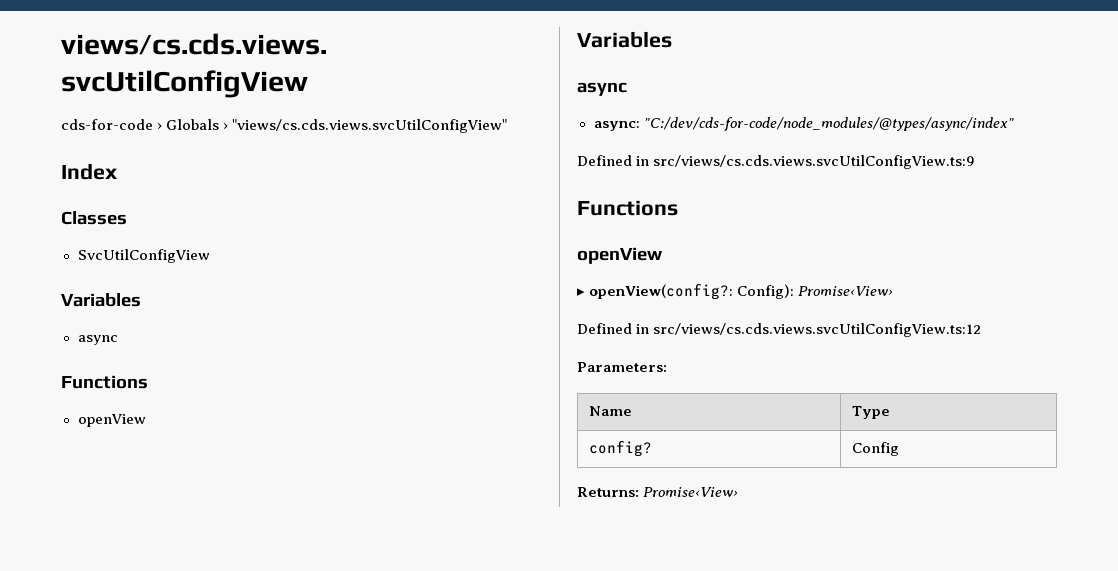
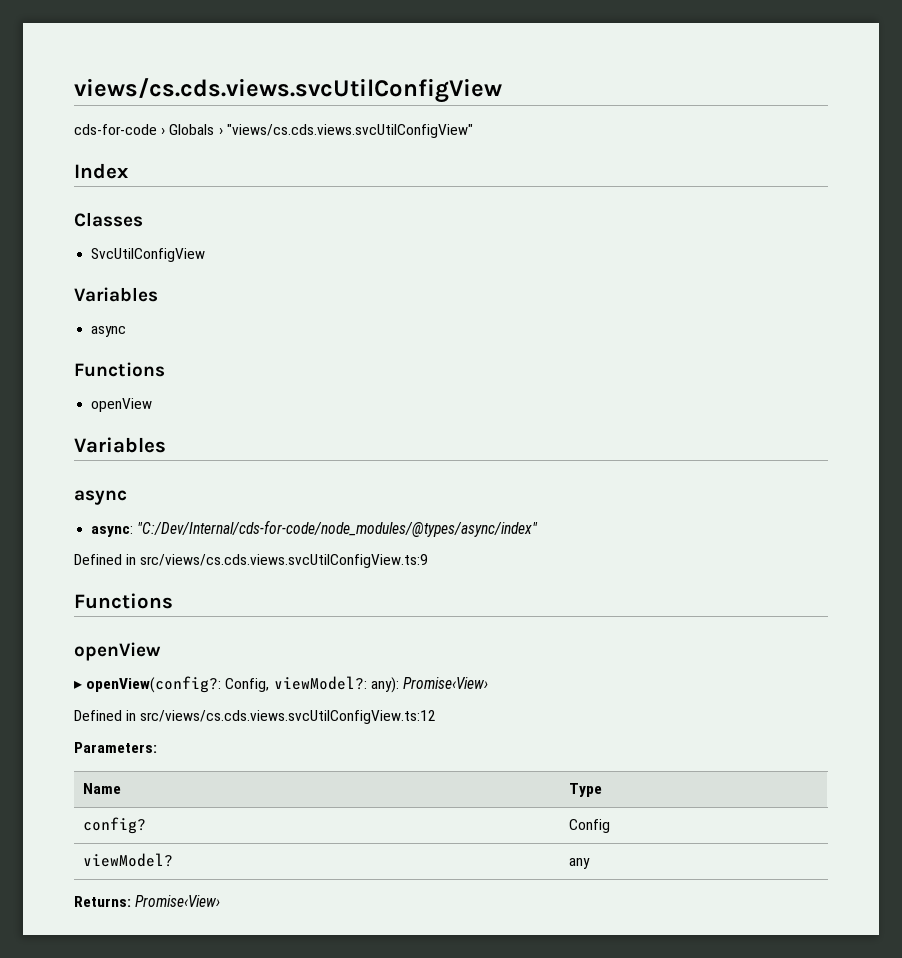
- async: "C:/dev/cds-for-code/node_modules/@types/async/index"
+ async: "C:/Dev/Internal/cds-for-code/node_modules/@types/async/index"
- ▸ openView(config?: Config): Promise‹View›
+ ▸ openView(config?: Config, viewModel?: any): Promise‹View›
+ viewModel? | any

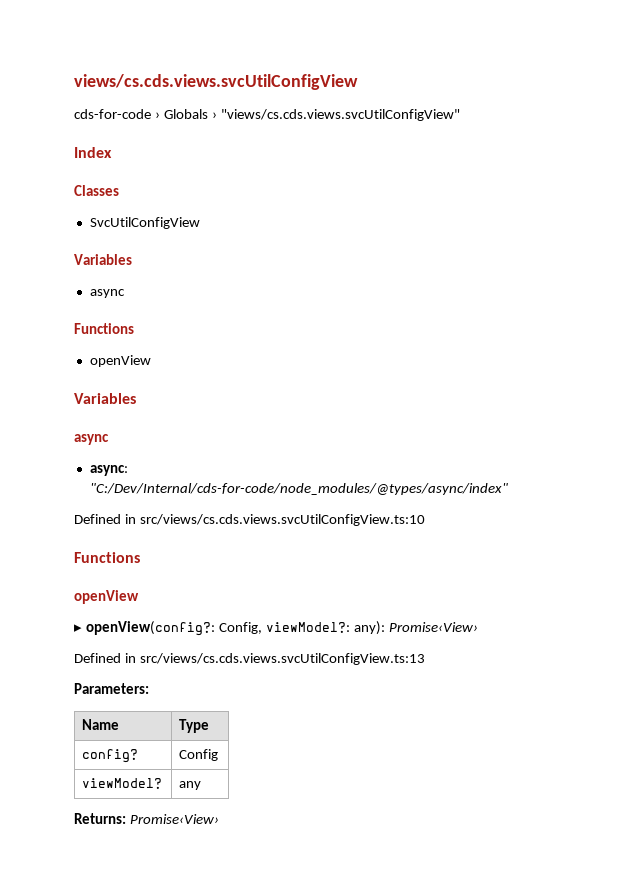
- Defined in src/views/cs.cds.views.svcUtilConfigView.ts:9
+ Defined in src/views/cs.cds.views.svcUtilConfigView.ts:10
- Defined in src/views/cs.cds.views.svcUtilConfigView.ts:12
+ Defined in src/views/cs.cds.views.svcUtilConfigView.ts:13

